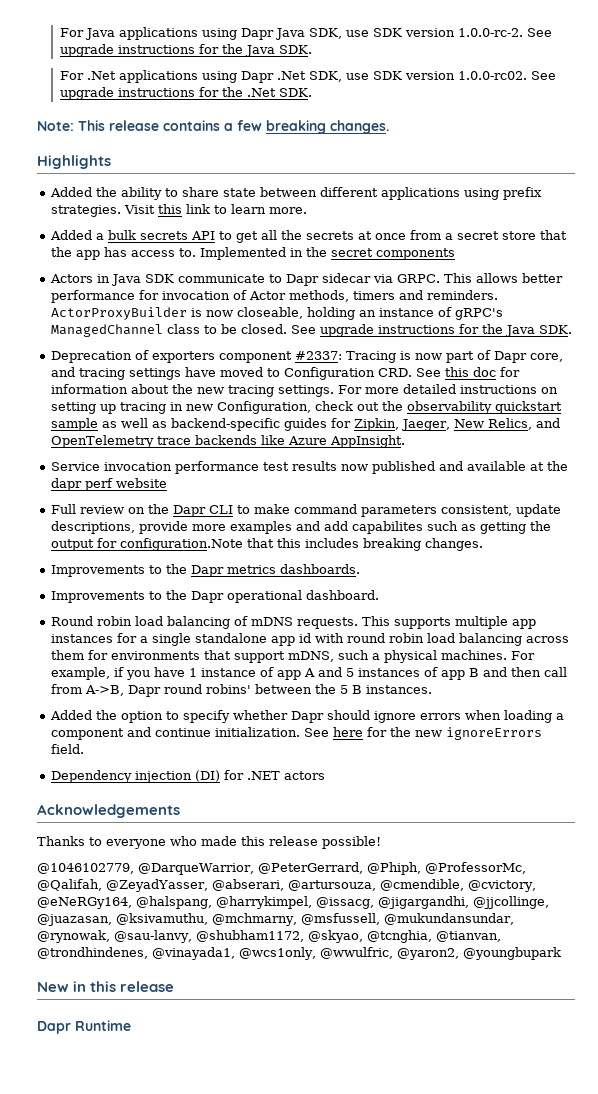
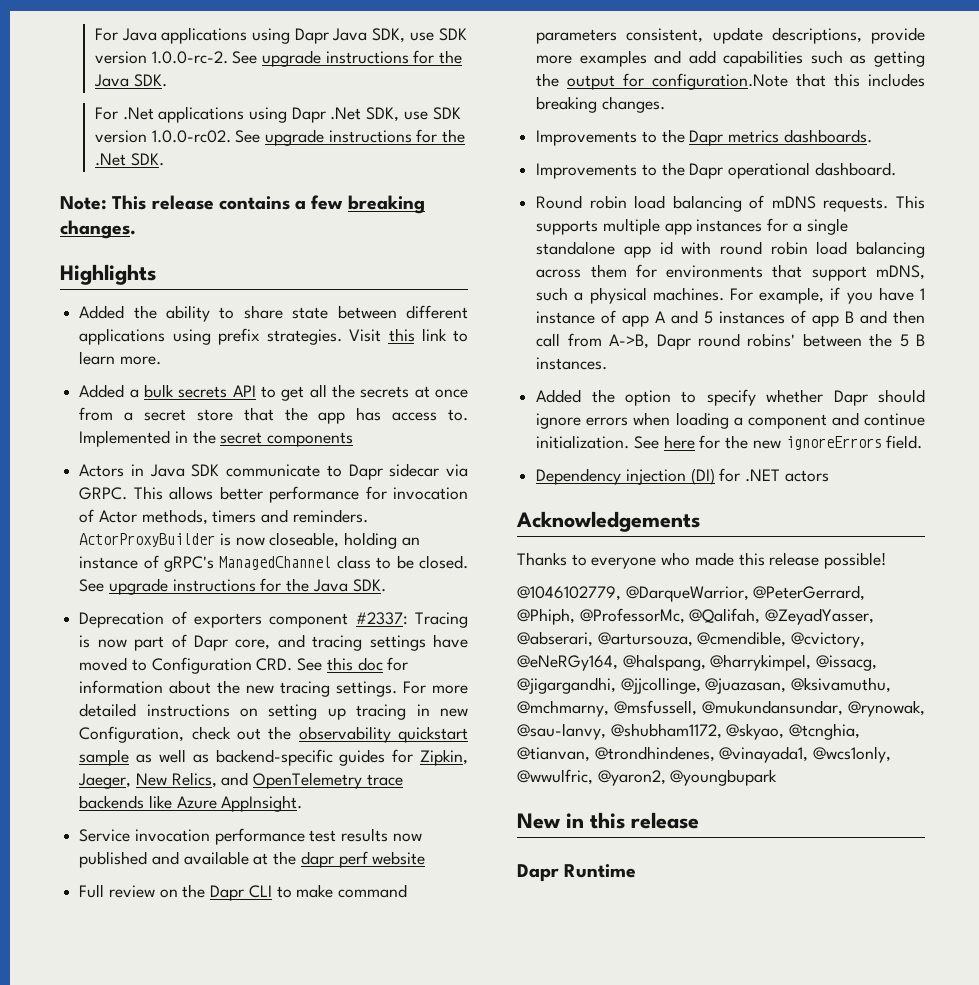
- Full review on the Dapr CLI to make command parameters consistent, update descriptions, provide more examples and add capabilites such as getting the output for configuration.Note that this includes breaking changes.
+ Full review on the Dapr CLI to make command parameters consistent, update descriptions, provide more examples and add capabilities such as getting the output for configuration.Note that this includes breaking changes.

